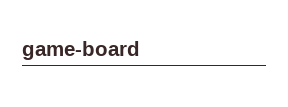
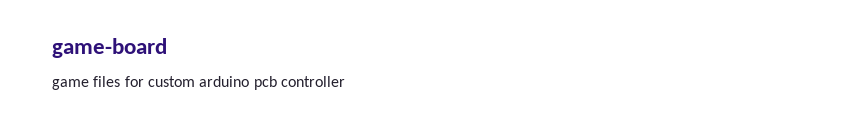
+ game files for custom arduino pcb controller

